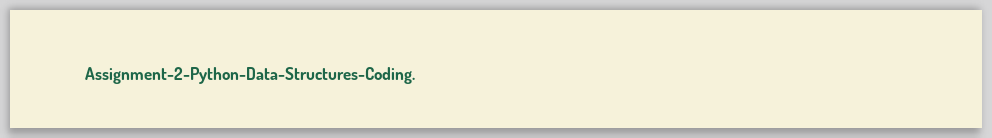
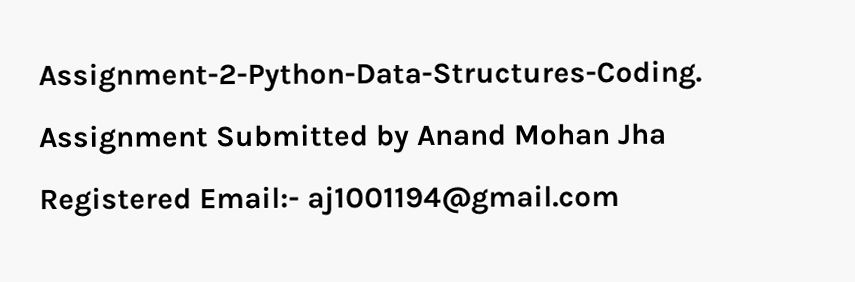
+ Assignment Submitted by Anand Mohan Jha
+ Registered Email:- aj1001194@gmail.com

